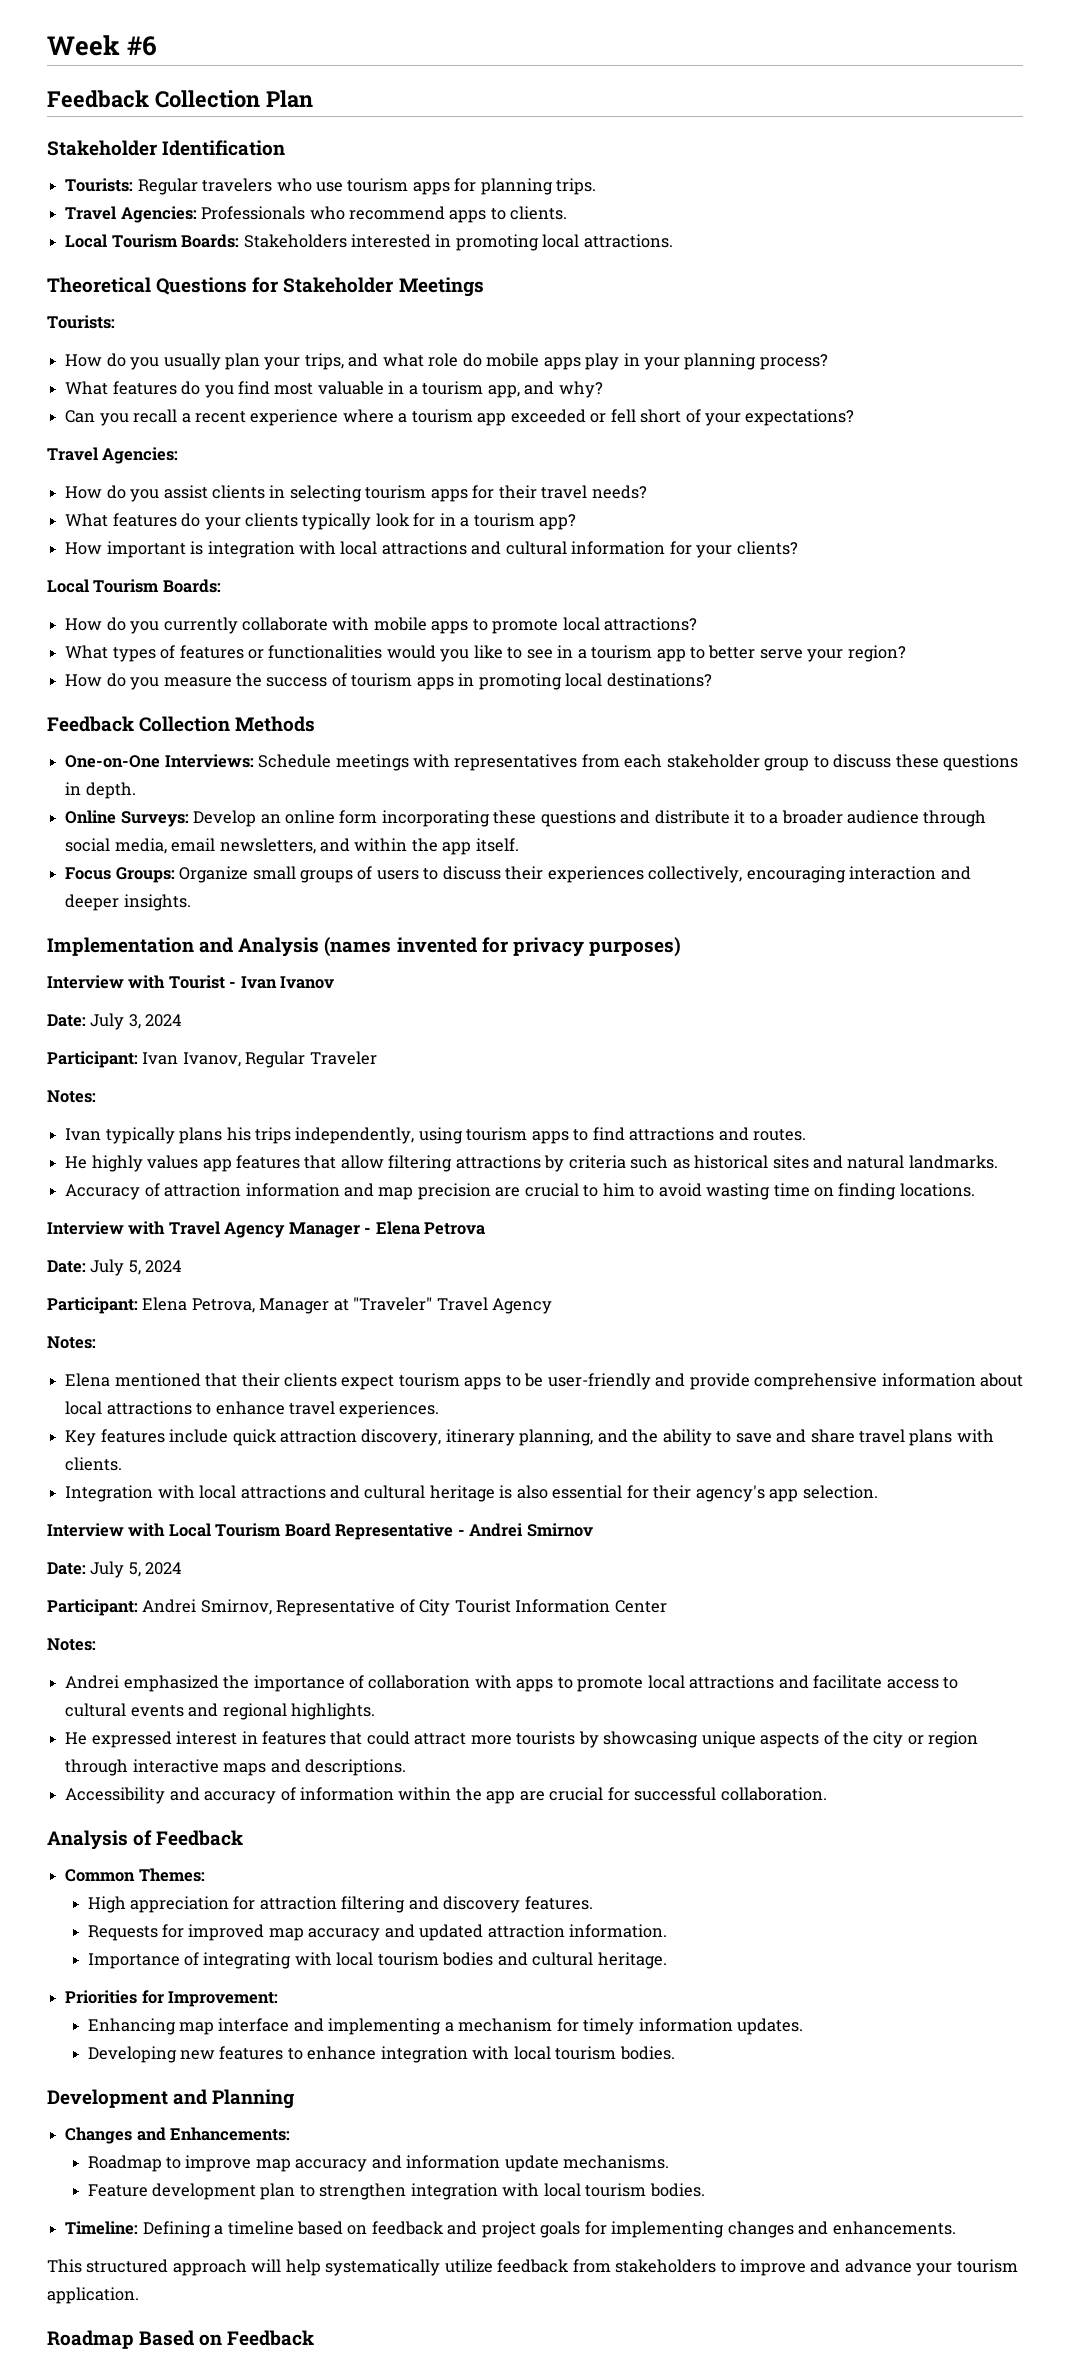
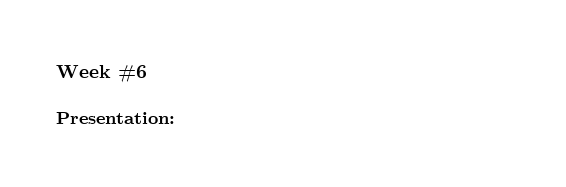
- Feedback Collection Plan
- Stakeholder Identification
- Tourists: Regular travelers who use tourism apps for planning trips.
- Travel Agencies: Professionals who recommend apps to clients.
- Local Tourism Boards: Stakeholders interested in promoting local attractions.
- Theoretical Questions for Stakeholder Meetings
- Tourists:
- How do you usually plan your trips, and what role do mobile apps play in your planning process?
- What features do you find most valuable in a tourism app, and why?
- Can you recall a recent experience where a tourism app exceeded or fell short of your expectations?
- Travel Agencies:
- How do you assist clients in selecting tourism apps for their travel needs?
- What features do your clients typically look for in a tourism app?
- How important is integration with local attractions and cultural information for your clients?
- Local Tourism Boards:
- How do you currently collaborate with mobile apps to promote local attractions?
- What types of features or functionalities would you like to see in a tourism app to better serve your region?
- How do you measure the success of tourism apps in promoting local destinations?
- Feedback Collection Methods
- One-on-One Interviews: Schedule meetings with representatives from each stakeholder group to discuss these questions in depth.
- Online Surveys: Develop an online form incorporating these questions and distribute it to a broader audience through social media, email newsletters, and within the app itself.
- Focus Groups: Organize small groups of users to discuss their experiences collectively, encouraging interaction and deeper insights.
- Implementation and Analysis (names invented for privacy purposes)
- Interview with Tourist - Ivan Ivanov
- Date: July 3, 2024
- Participant: Ivan Ivanov, Regular Traveler
- Notes:
- Ivan typically plans his trips independently, using tourism apps to find attractions and routes.
- He highly values app features that allow filtering attractions by criteria such as historical sites and natural landmarks.
- Accuracy of attraction information and map precision are crucial to him to avoid wasting time on finding locations.
- Interview with Travel Agency Manager - Elena Petrova
- Date: July 5, 2024
- Participant: Elena Petrova, Manager at "Traveler" Travel Agency
- Notes:
- Elena mentioned that their clients expect tourism apps to be user-friendly and provide comprehensive information about local attractions to enhance travel experiences.
- Key features include quick attraction discovery, itinerary planning, and the ability to save and share travel plans with clients.
- Integration with local attractions and cultural heritage is also essential for their agency's app selection.
- Interview with Local Tourism Board Representative - Andrei Smirnov
- Date: July 5, 2024
- Participant: Andrei Smirnov, Representative of City Tourist Information Center
- Notes:
- Andrei emphasized the importance of collaboration with apps to promote local attractions and facilitate access to cultural events and regional highlights.
- He expressed interest in features that could attract more tourists by showcasing unique aspects of the city or region through interactive maps and descriptions.
- Accessibility and accuracy of information within the app are crucial for successful collaboration.
- Analysis of Feedback
- Common Themes:
- High appreciation for attraction filtering and discovery features.
- Requests for improved map accuracy and updated attraction information.
- Importance of integrating with local tourism bodies and cultural heritage.
- Priorities for Improvement:
- Enhancing map interface and implementing a mechanism for timely information updates.
- Developing new features to enhance integration with local tourism bodies.
- Development and Planning
- Changes and Enhancements:
- Roadmap to improve map accuracy and information update mechanisms.
- Feature development plan to strengthen integration with local tourism bodies.
- Timeline: Defining a timeline based on feedback and project goals for implementing changes and enhancements.
- This structured approach will help systematically utilize feedback from stakeholders to improve and advance your tourism application.
- Roadmap Based on Feedback
+ Presentation:

